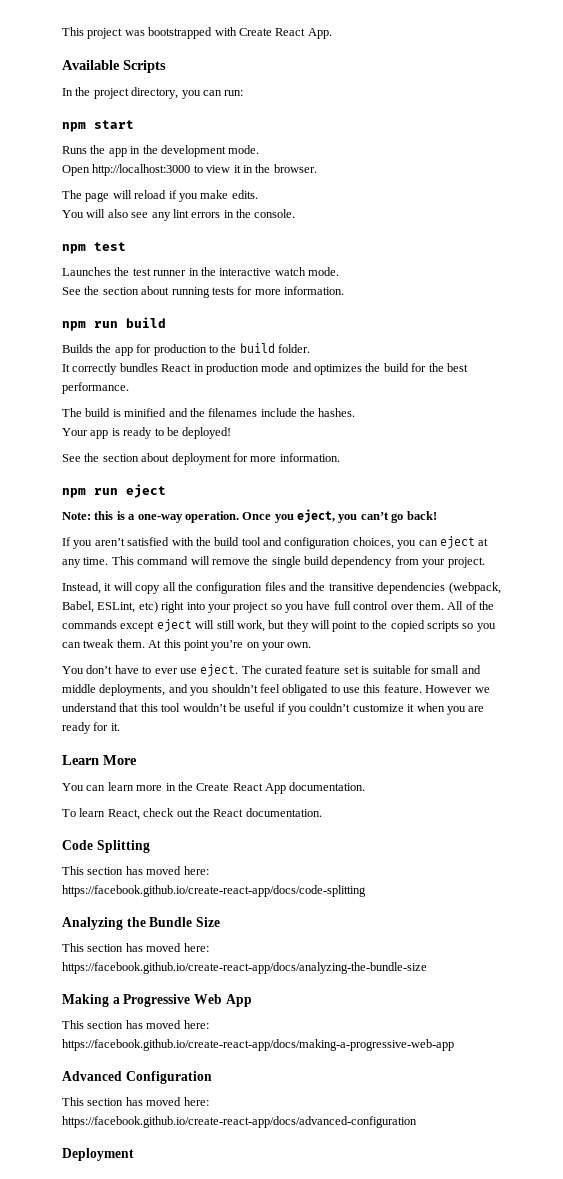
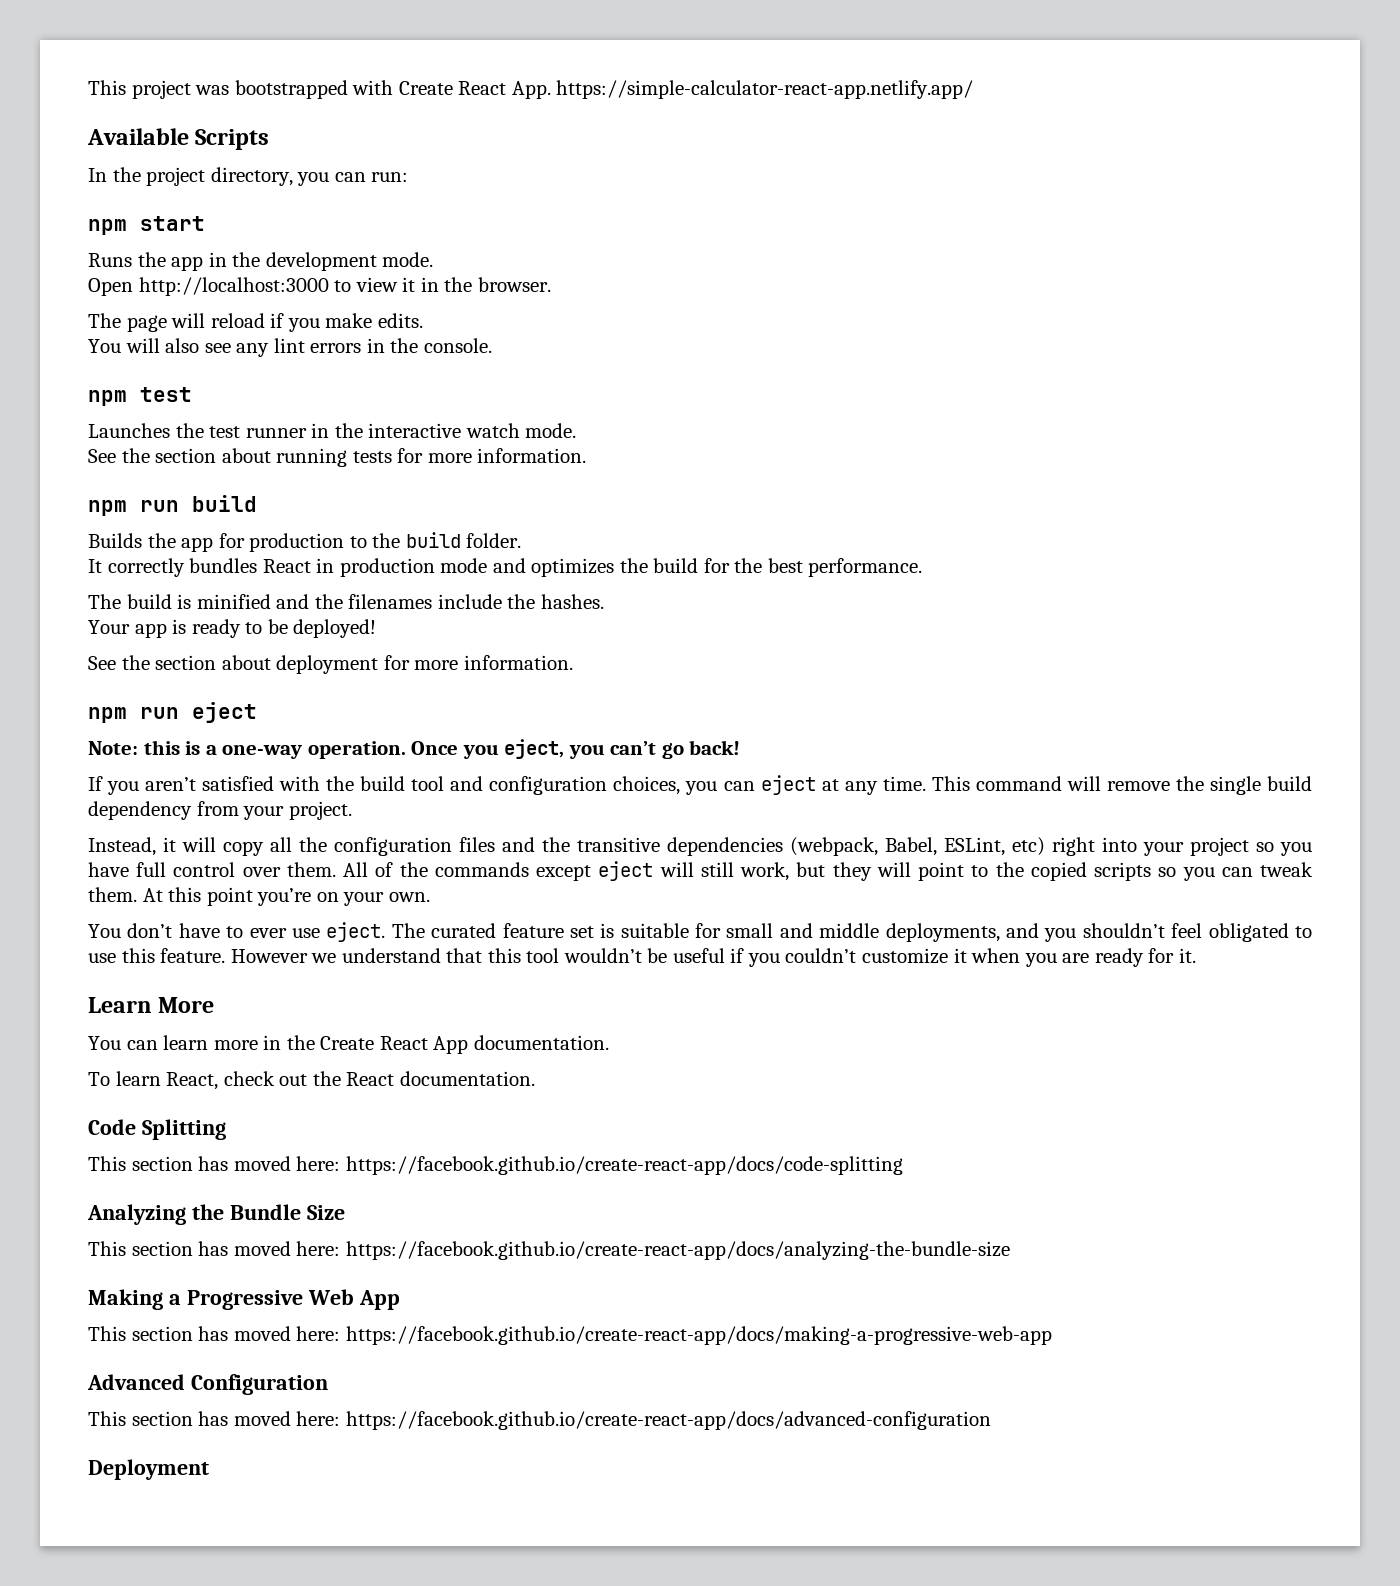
- This project was bootstrapped with Create React App.
+ This project was bootstrapped with Create React App. https://simple-calculator-react-app.netlify.app/

